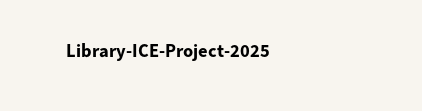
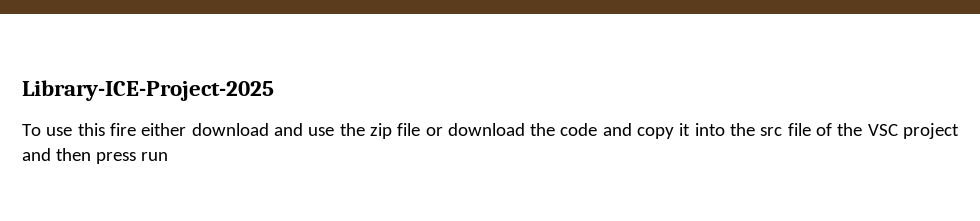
+ To use this fire either download and use the zip file or download the code and copy it into the src file of the VSC project and then press run

